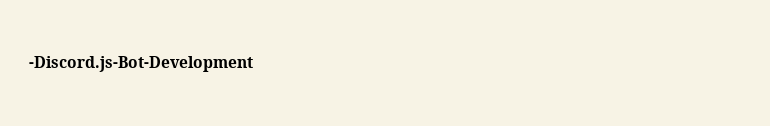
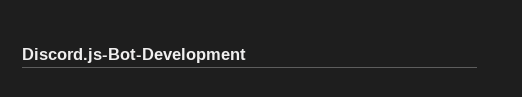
- -Discord.js-Bot-Development
+ Discord.js-Bot-Development

